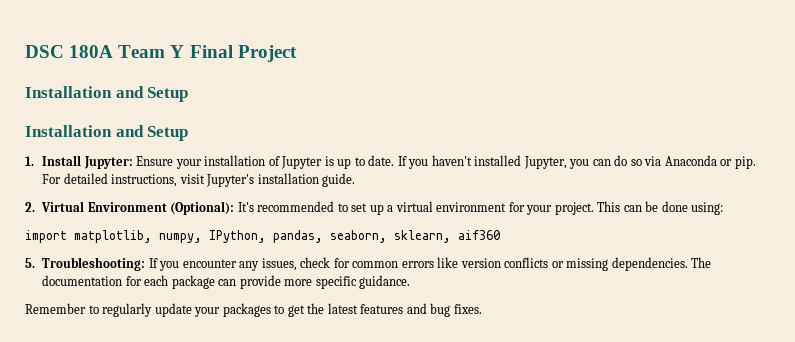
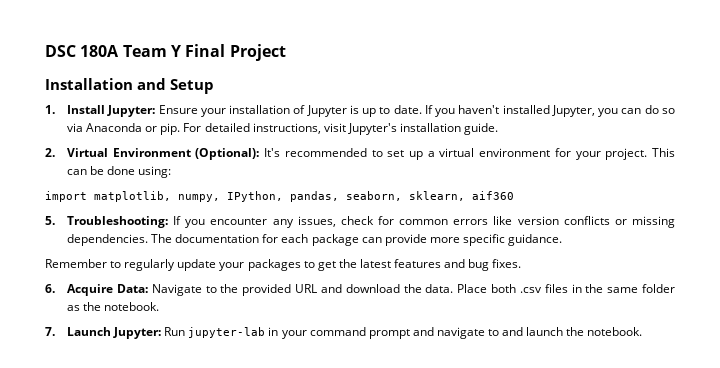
  DSC 180A Team Y Final Project
- Installation and Setup
+ 6. Acquire Data: Navigate to the provided URL and download the data. Place both .csv files in the same folder as the notebook.
+ 7. Launch Jupyter: Run jupyter-lab in your command prompt and navigate to and launch the notebook.

